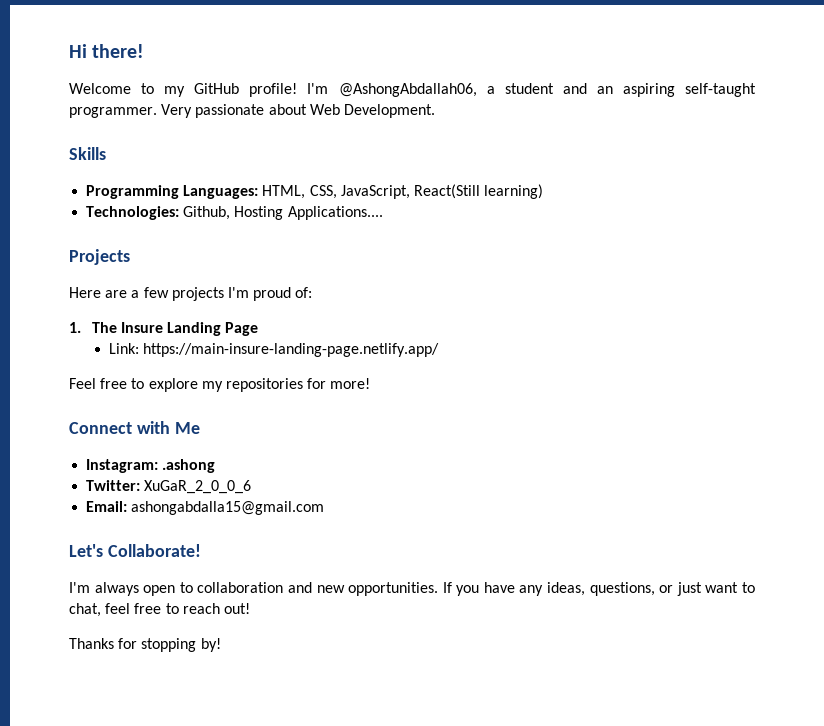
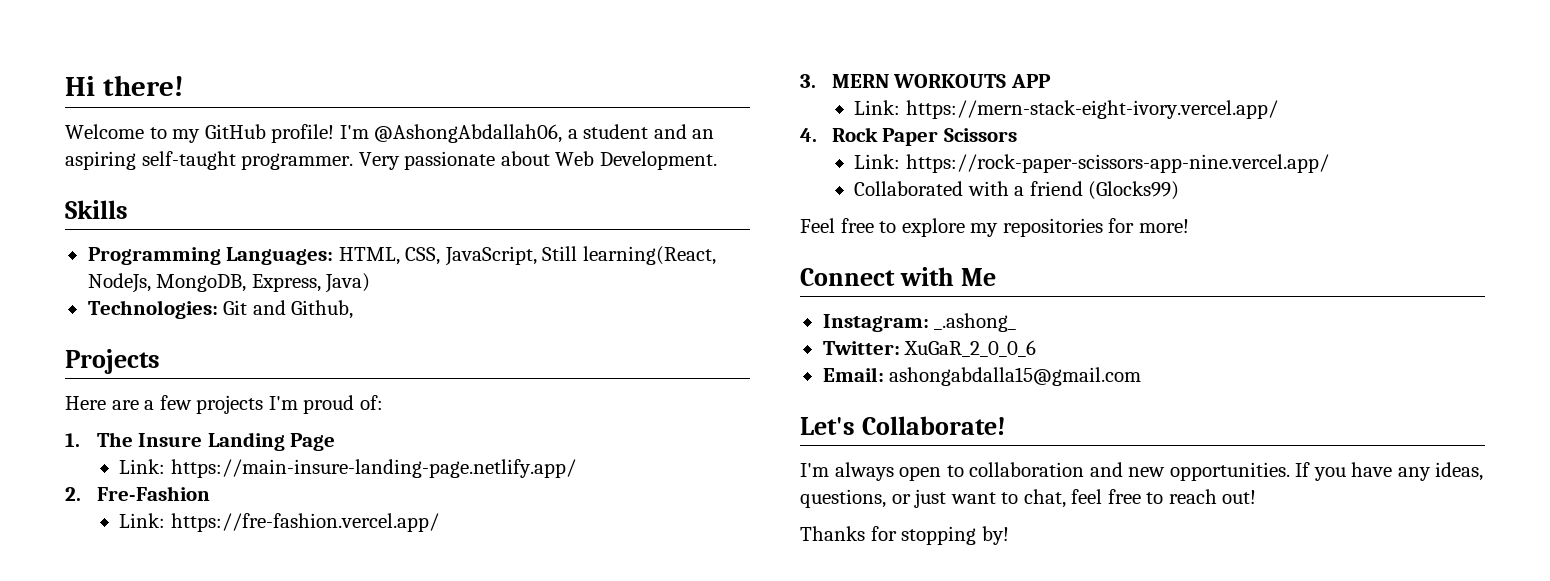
- Programming Languages: HTML, CSS, JavaScript, React(Still learning)
+ Programming Languages: HTML, CSS, JavaScript, Still learning(React, NodeJs, MongoDB, Express, Java)
- Technologies: Github, Hosting Applications....
+ Technologies: Git and Github,
+ 2. Fre-Fashion
+ Link: https://fre-fashion.vercel.app/
+ 3. MERN WORKOUTS APP
+ Link: https://mern-stack-eight-ivory.vercel.app/
+ 4. Rock Paper Scissors
+ Link: https://rock-paper-scissors-app-nine.vercel.app/
+ Collaborated with a friend (Glocks99)
- Instagram: .ashong
+ Instagram: _.ashong_

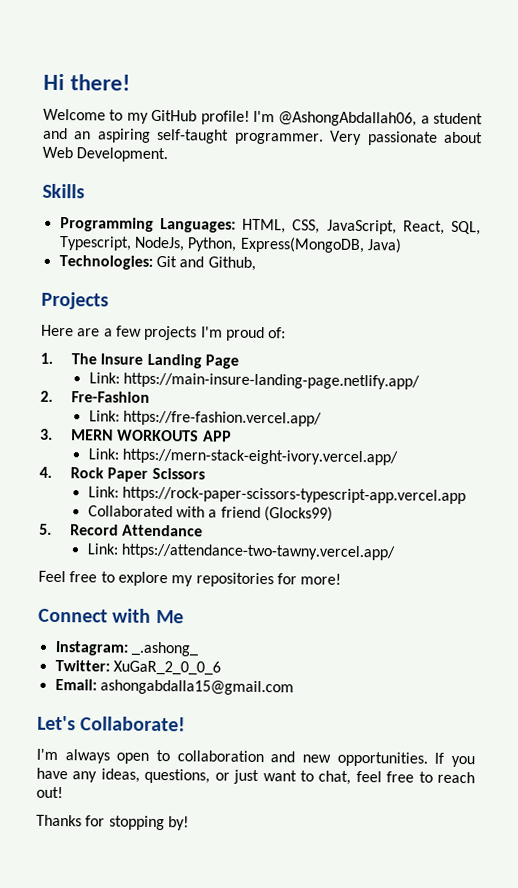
- Programming Languages: HTML, CSS, JavaScript, Still learning(React, NodeJs, MongoDB, Express, Java)
+ Programming Languages: HTML, CSS, JavaScript, React, SQL, Typescript, NodeJs, Python, Express(MongoDB, Java)
- Link: https://rock-paper-scissors-app-nine.vercel.app/
+ Link: https://rock-paper-scissors-typescript-app.vercel.app
+ 5. Record Attendance
+ Link: https://attendance-two-tawny.vercel.app/

